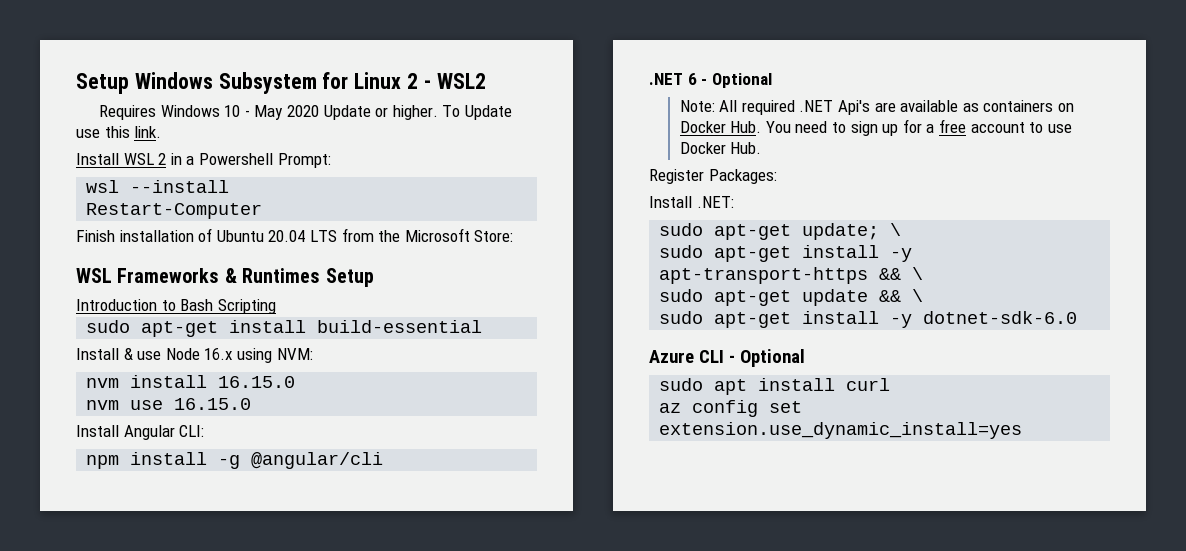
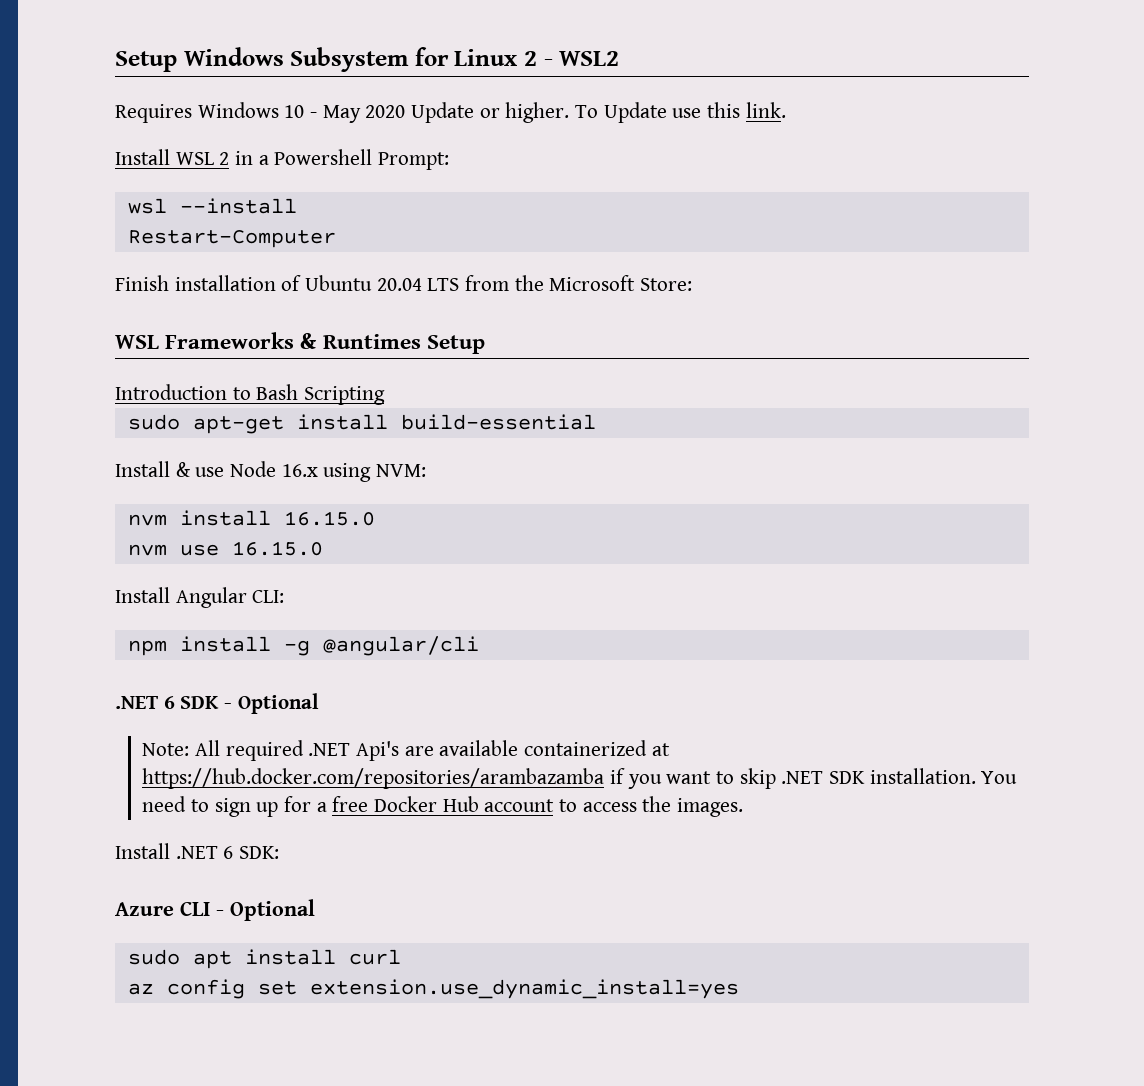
- .NET 6 - Optional
+ .NET 6 SDK - Optional
- Note: All required .NET Api's are available as containers on Docker Hub. You need to sign up for a free account to use Docker Hub.
- Register Packages:
- Install .NET:
- sudo apt-get update; \
- sudo apt-get install -y apt-transport-https && \
- sudo apt-get update && \
- sudo apt-get install -y dotnet-sdk-6.0
+ Note: All required .NET Api's are available containerized at https://hub.docker.com/repositories/arambazamba if you want to skip .NET SDK installation. You need to sign up for a free Docker Hub account to access the images.
+ Install .NET 6 SDK:

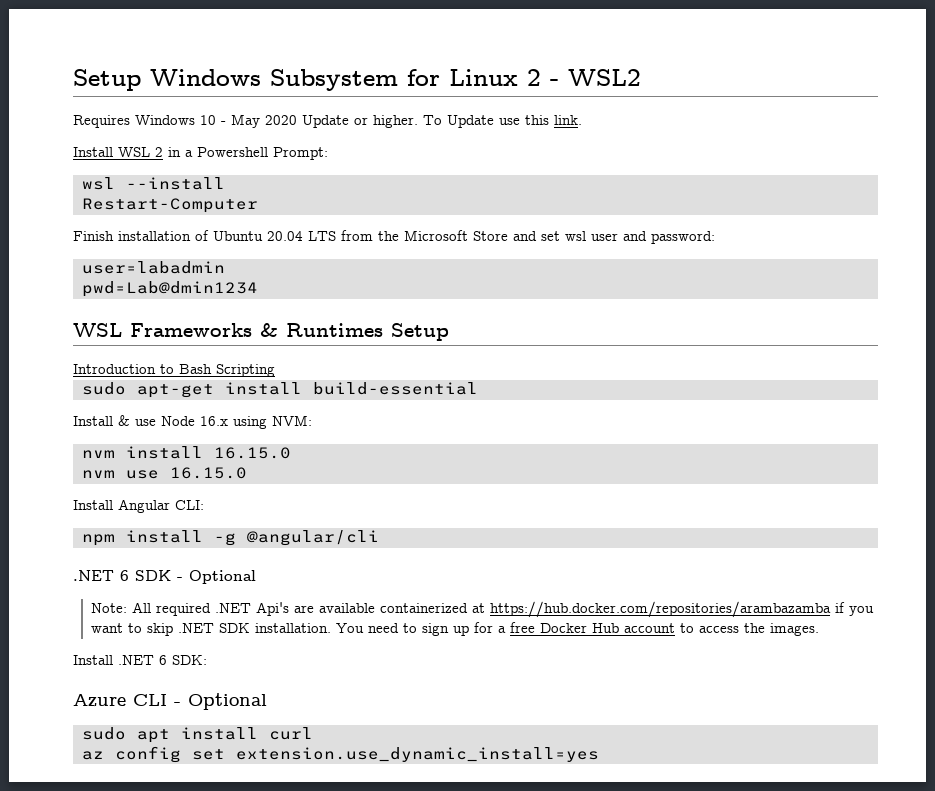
- Finish installation of Ubuntu 20.04 LTS from the Microsoft Store:
+ Finish installation of Ubuntu 20.04 LTS from the Microsoft Store and set wsl user and password:
+ user=labadmin
+ pwd=Lab@dmin1234

